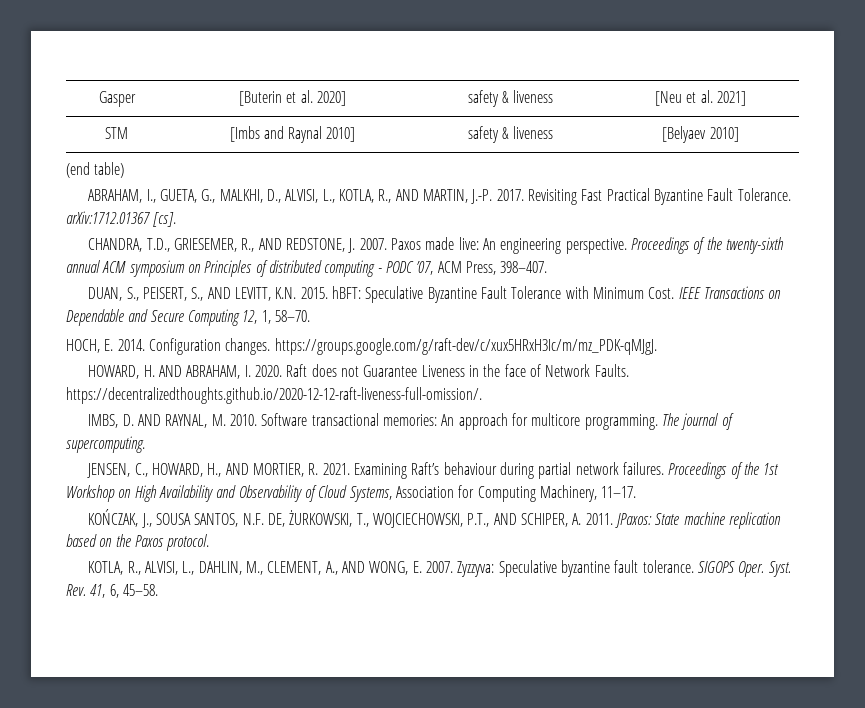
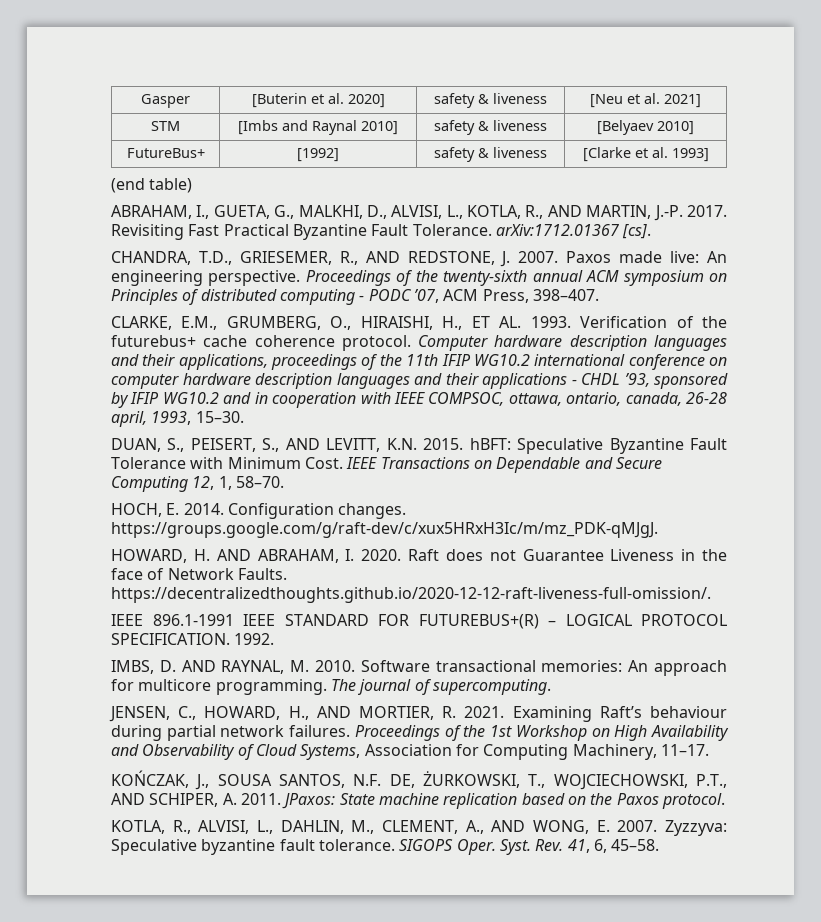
+ FutureBus+ | [1992] | safety & liveness | [Clarke et al. 1993]
+ CLARKE, E.M., GRUMBERG, O., HIRAISHI, H., ET AL. 1993. Verification of the futurebus+ cache coherence protocol. Computer hardware description languages and their applications, proceedings of the 11th IFIP WG10.2 international conference on computer hardware description languages and their applications - CHDL ’93, sponsored by IFIP WG10.2 and in cooperation with IEEE COMPSOC, ottawa, ontario, canada, 26-28 april, 1993, 15–30.
+ IEEE 896.1-1991 IEEE STANDARD FOR FUTUREBUS+(R) – LOGICAL PROTOCOL SPECIFICATION. 1992.

